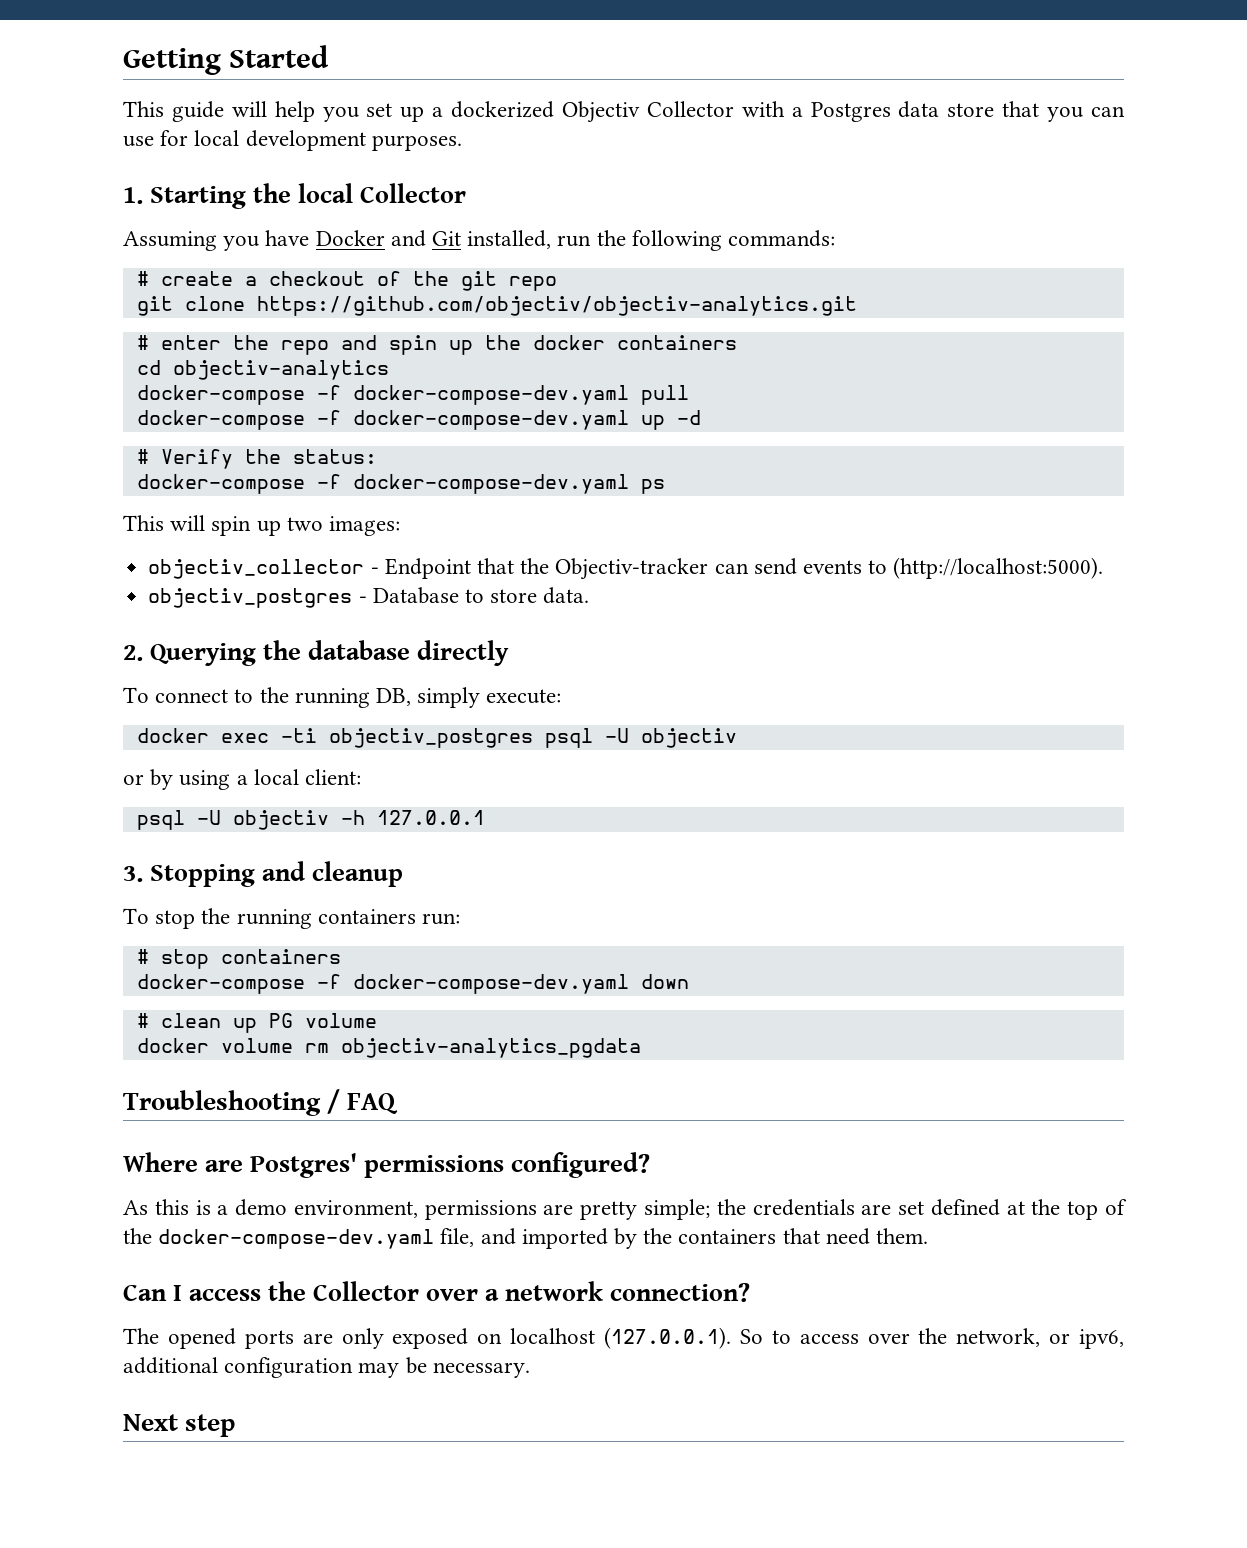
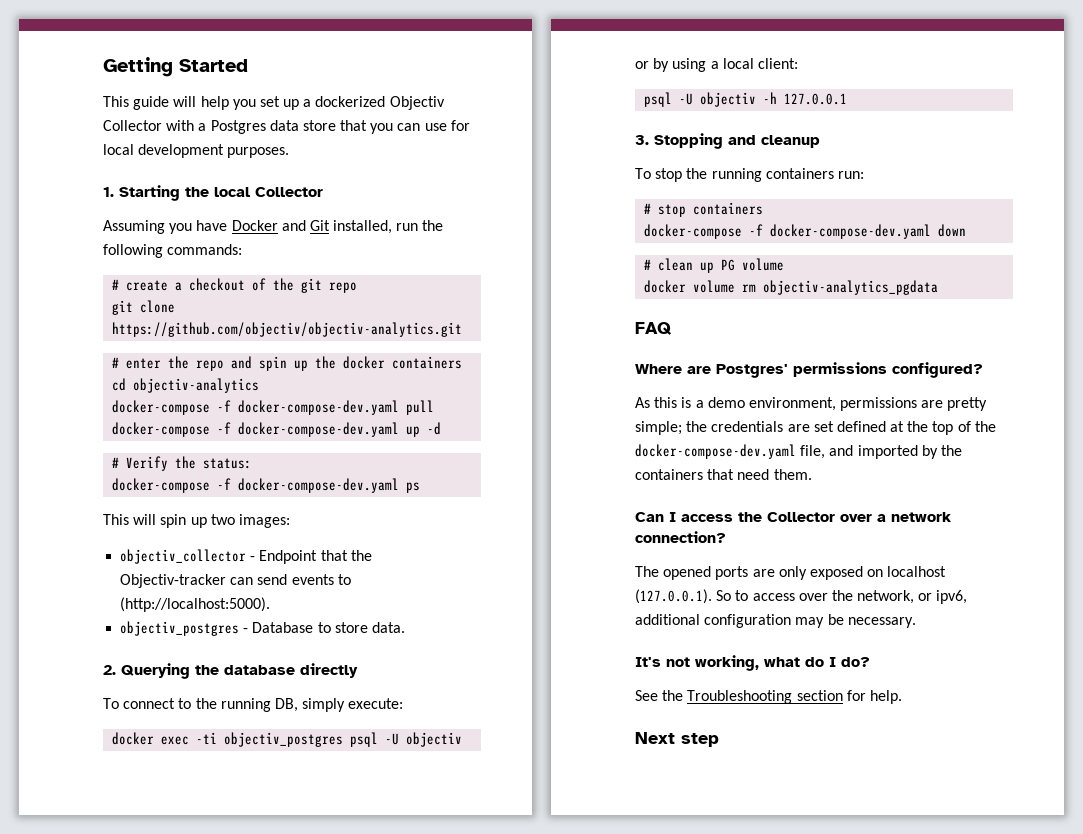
- Troubleshooting / FAQ
+ FAQ
+ It's not working, what do I do?
+ See the Troubleshooting section for help.

